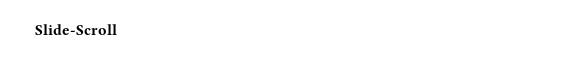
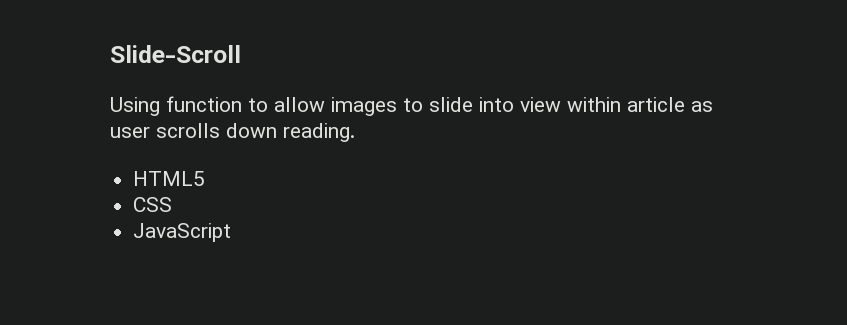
+ Using function to allow images to slide into view within article as user scrolls down reading.
+ HTML5
+ CSS
+ JavaScript

